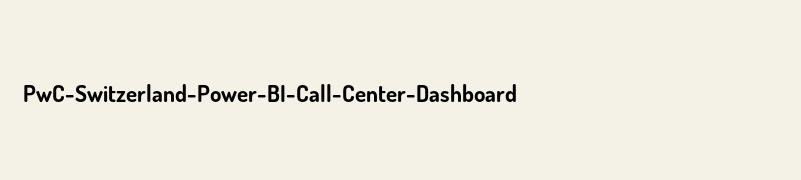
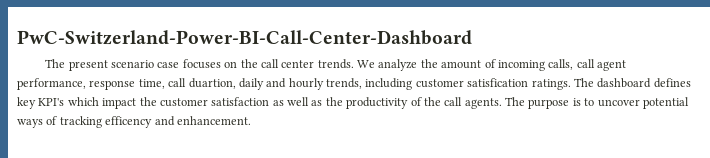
+ The present scenario case focuses on the call center trends. We analyze the amount of incoming calls, call agent performance, response time, call duartion, daily and hourly trends, including customer satisfication ratings. The dashboard defines key KPI's which impact the customer satisfaction as well as the productivity of the call agents. The purpose is to uncover potential ways of tracking efficency and enhancement.

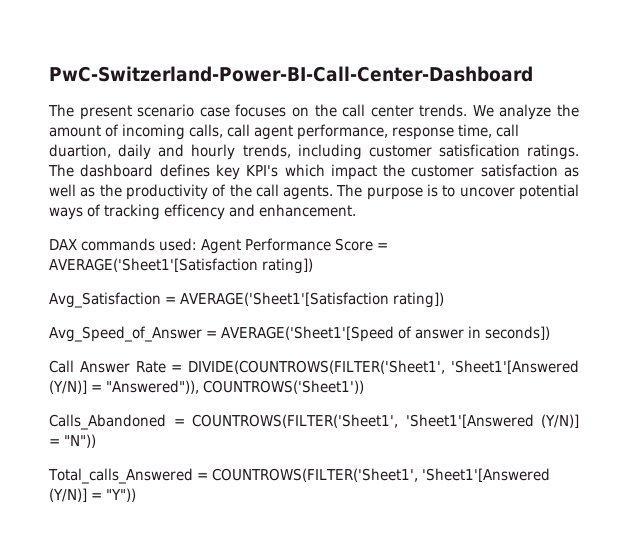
+ DAX commands used: Agent Performance Score = AVERAGE('Sheet1'[Satisfaction rating])
+ Avg_Satisfaction = AVERAGE('Sheet1'[Satisfaction rating])
+ Avg_Speed_of_Answer = AVERAGE('Sheet1'[Speed of answer in seconds])
+ Call Answer Rate = DIVIDE(COUNTROWS(FILTER('Sheet1', 'Sheet1'[Answered (Y/N)] = "Answered")), COUNTROWS('Sheet1'))
+ Calls_Abandoned = COUNTROWS(FILTER('Sheet1', 'Sheet1'[Answered (Y/N)] = "N"))
+ Total_calls_Answered = COUNTROWS(FILTER('Sheet1', 'Sheet1'[Answered (Y/N)] = "Y"))

